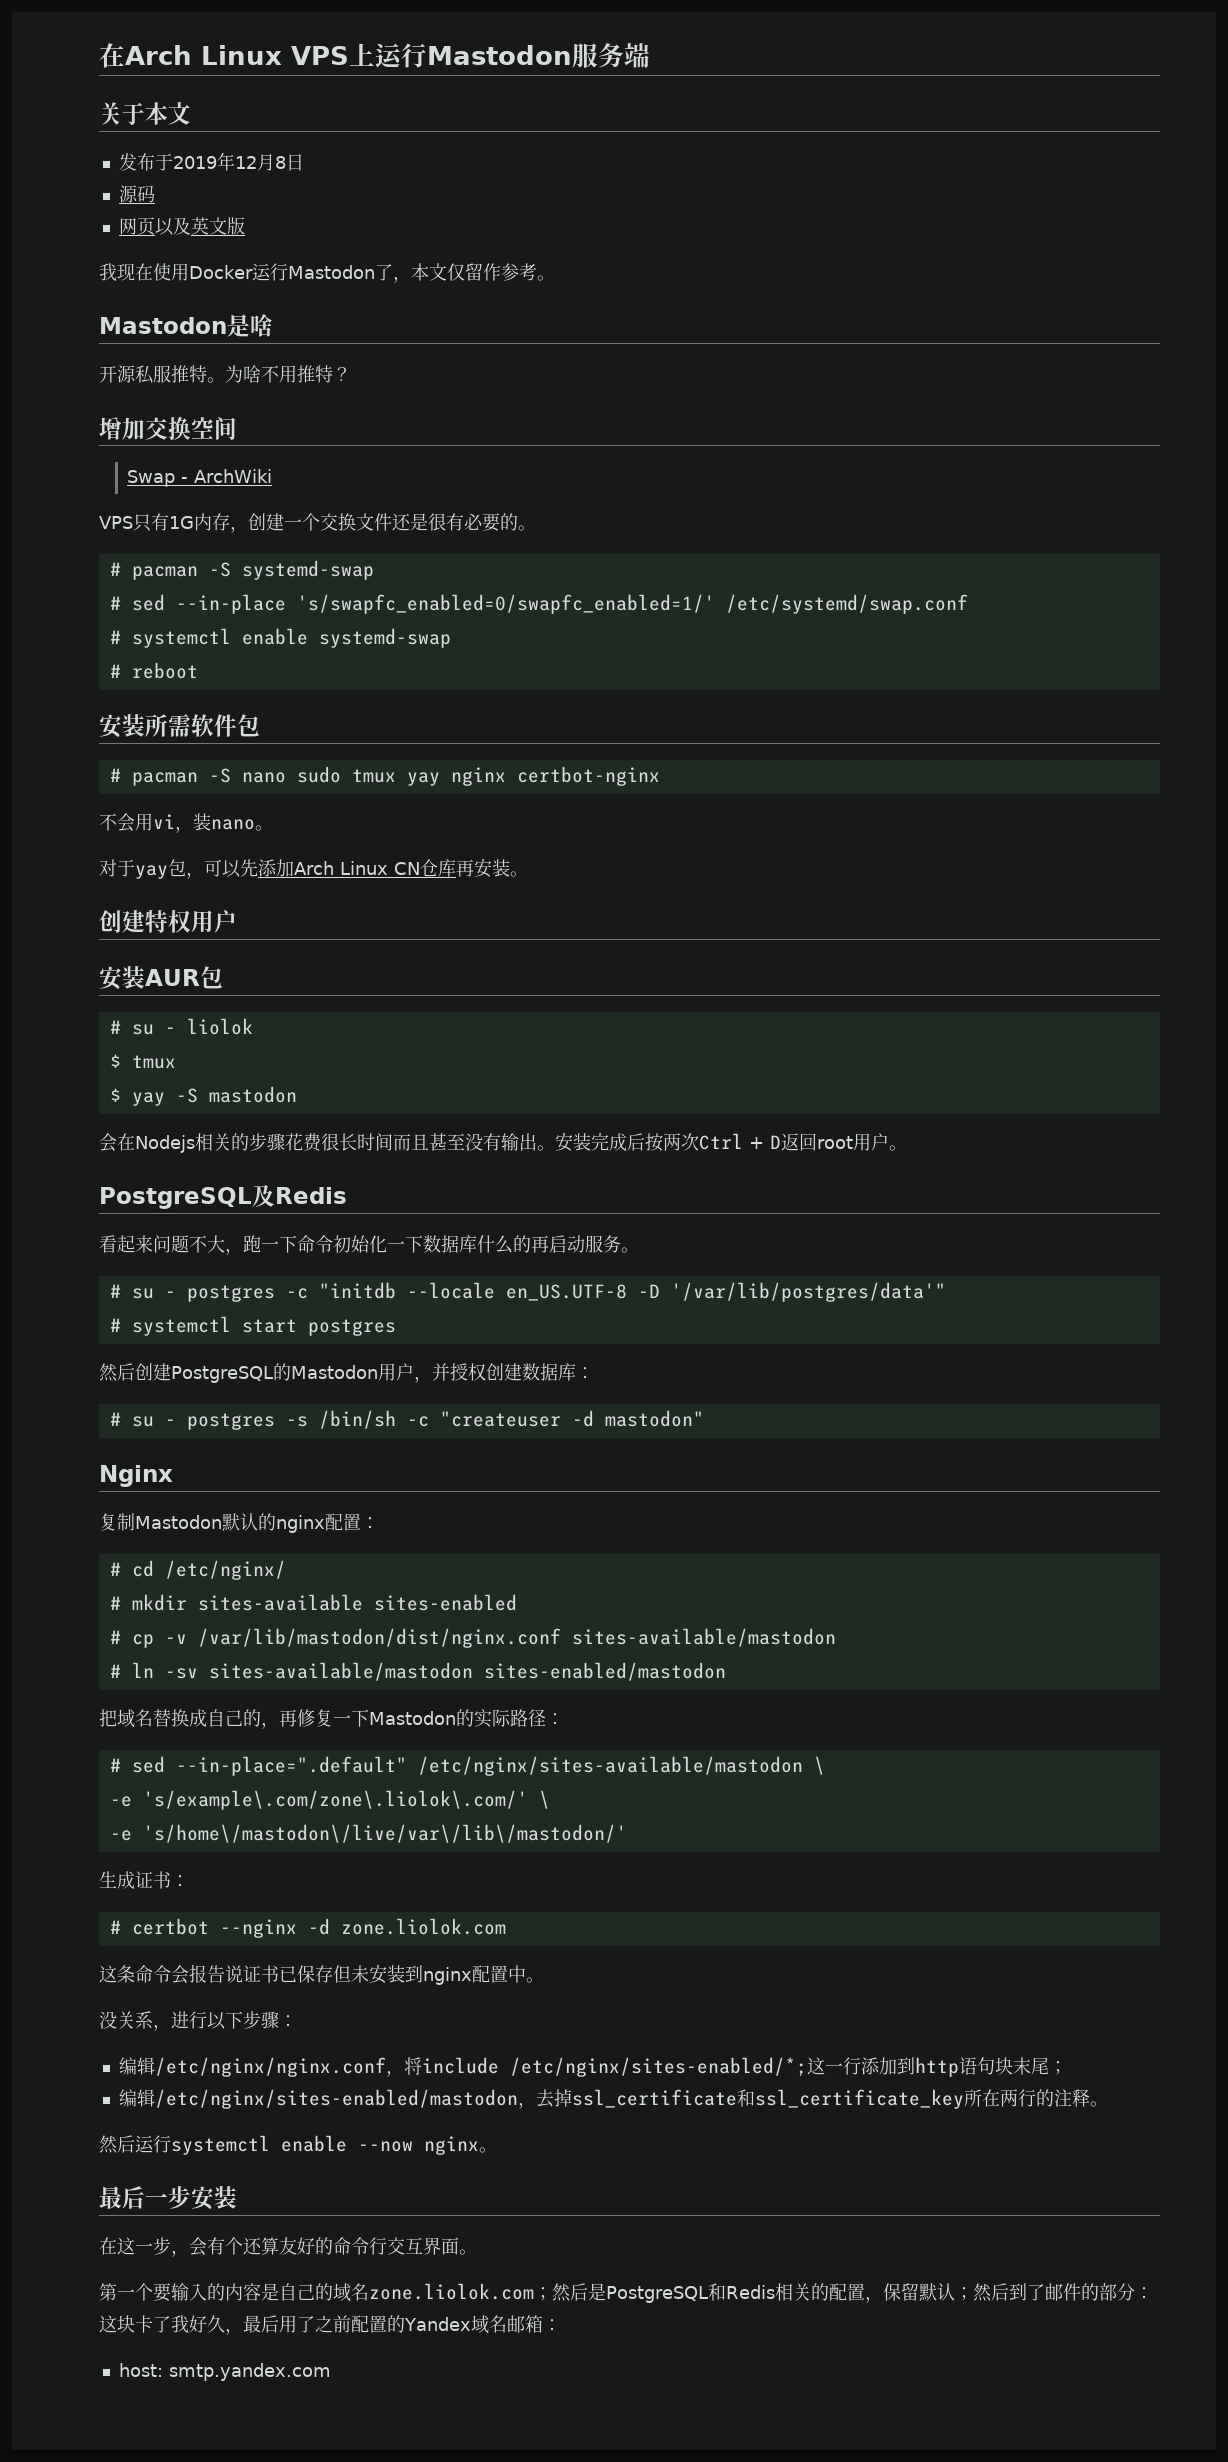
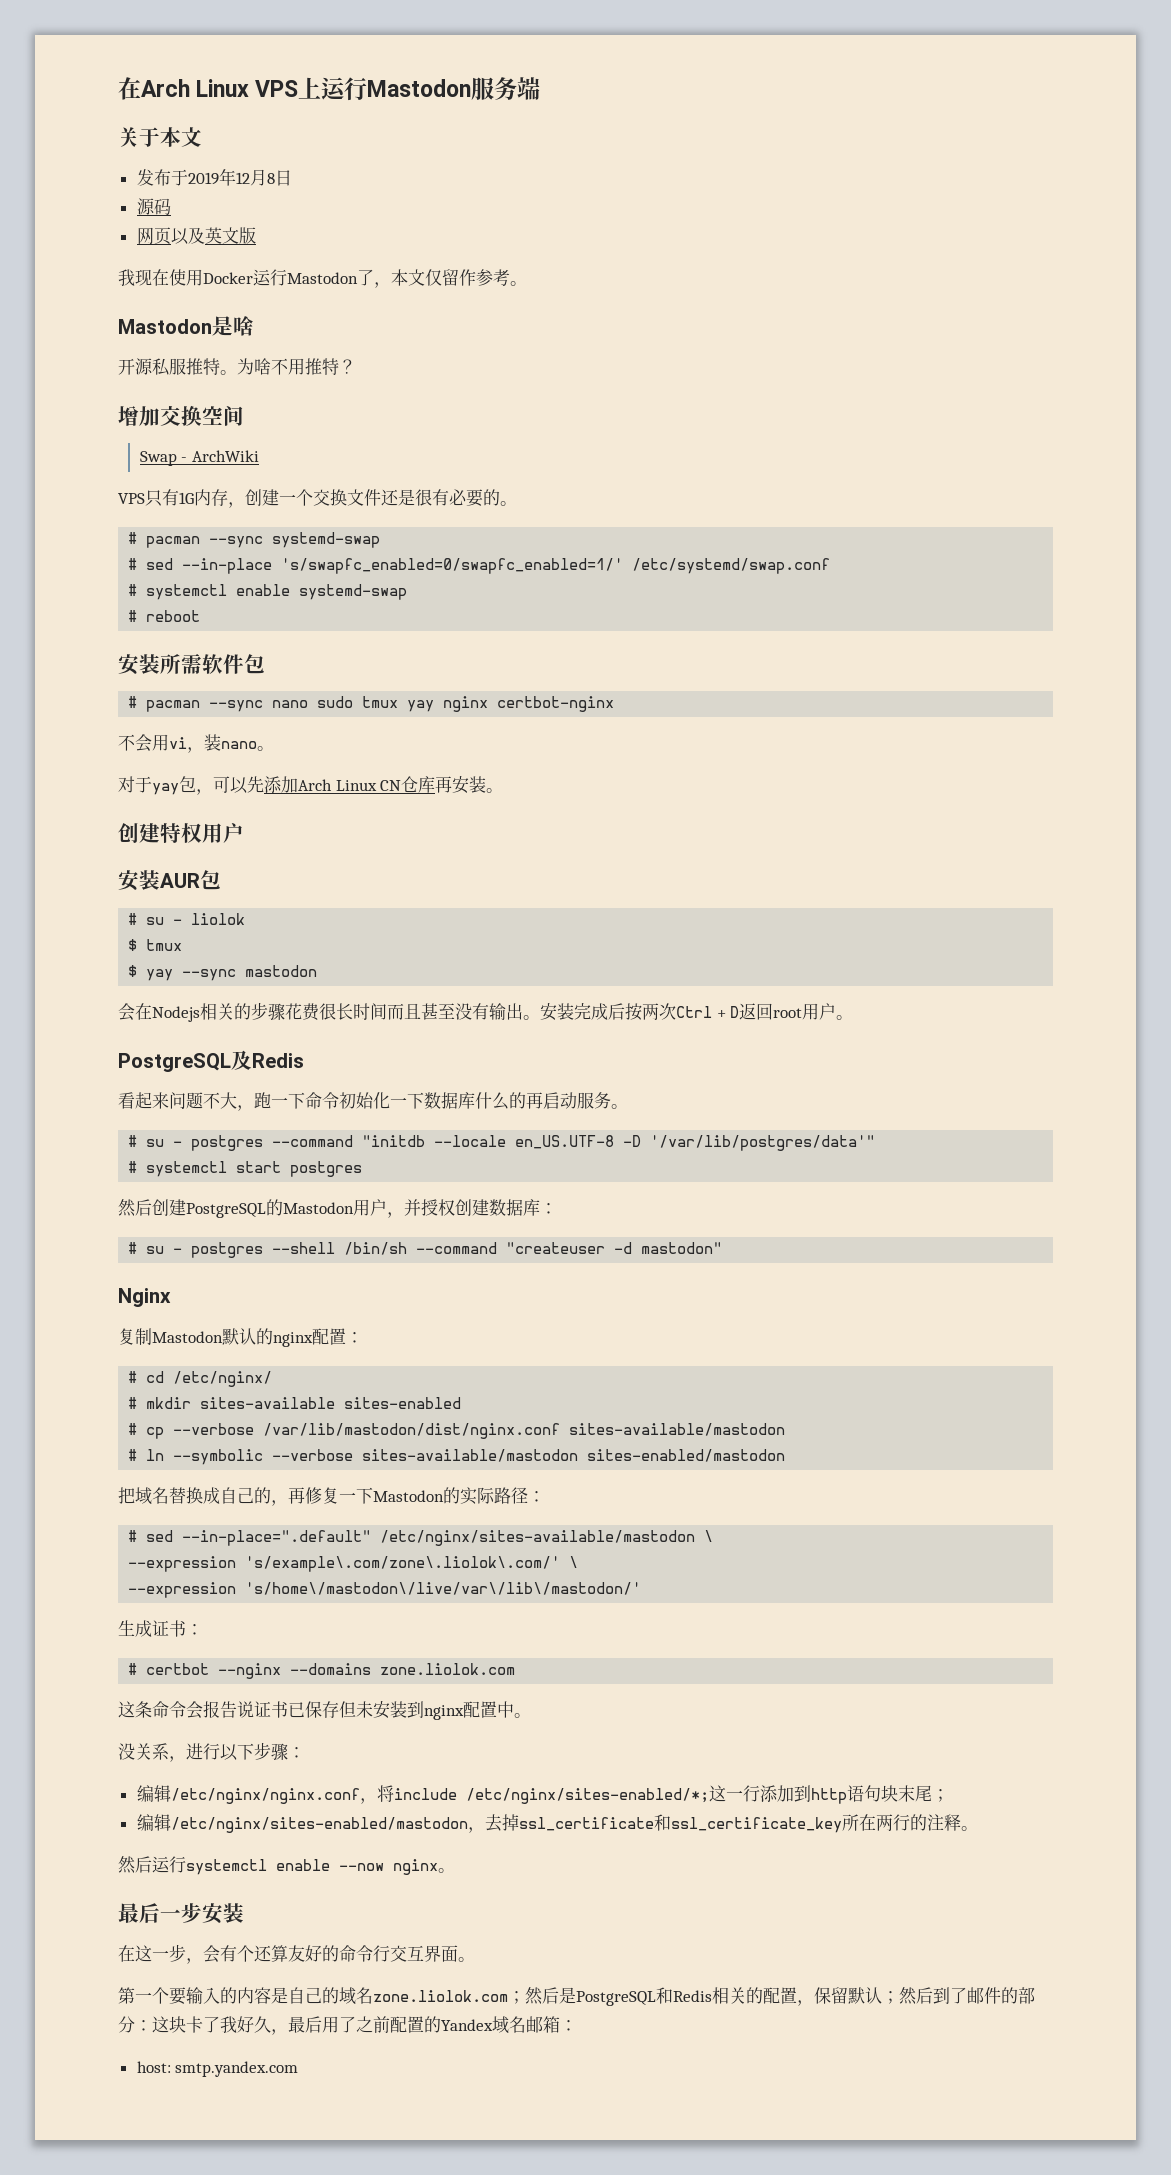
- # pacman -S systemd-swap
+ # pacman --sync systemd-swap
- # pacman -S nano sudo tmux yay nginx certbot-nginx
+ # pacman --sync nano sudo tmux yay nginx certbot-nginx
- $ yay -S mastodon
+ $ yay --sync mastodon
- # su - postgres -c "initdb --locale en_US.UTF-8 -D '/var/lib/postgres/data'"
+ # su - postgres --command "initdb --locale en_US.UTF-8 -D '/var/lib/postgres/data'"
- # su - postgres -s /bin/sh -c "createuser -d mastodon"
+ # su - postgres --shell /bin/sh --command "createuser -d mastodon"
- # cp -v /var/lib/mastodon/dist/nginx.conf sites-available/mastodon
+ # cp --verbose /var/lib/mastodon/dist/nginx.conf sites-available/mastodon
- # ln -sv sites-available/mastodon sites-enabled/mastodon
+ # ln --symbolic --verbose sites-available/mastodon sites-enabled/mastodon
- -e 's/example\.com/zone\.liolok\.com/' \
+ --expression 's/example\.com/zone\.liolok\.com/' \
- -e 's/home\/mastodon\/live/var\/lib\/mastodon/'
+ --expression 's/home\/mastodon\/live/var\/lib\/mastodon/'
- # certbot --nginx -d zone.liolok.com
+ # certbot --nginx --domains zone.liolok.com

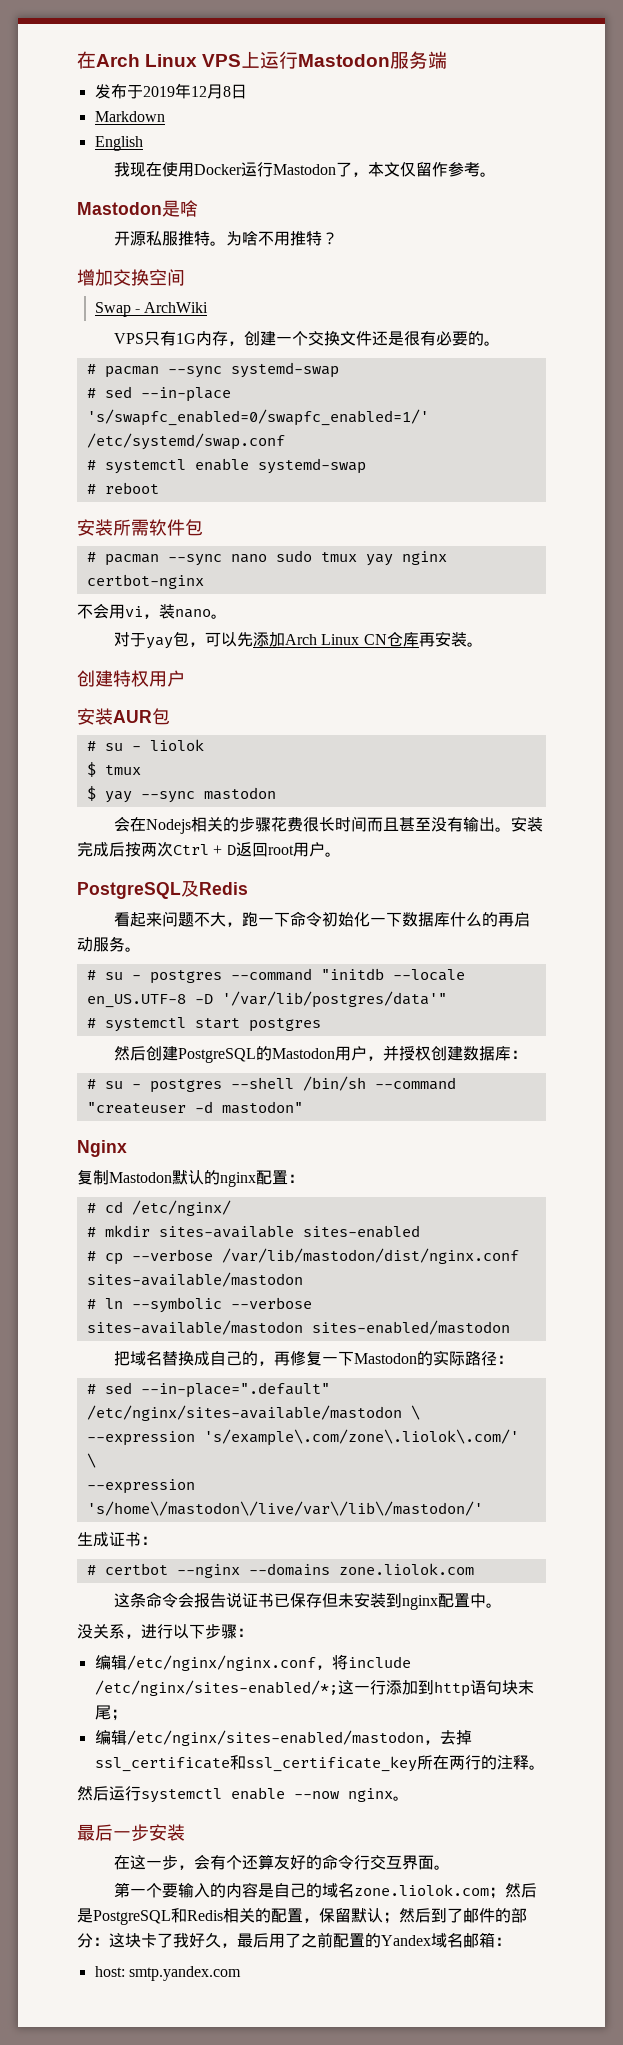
- 关于本文
- 源码
- 网页以及英文版
+ Markdown
+ English

